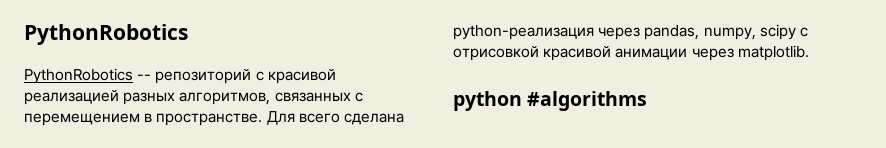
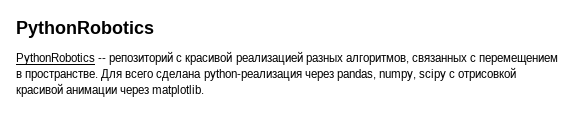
- python #algorithms

